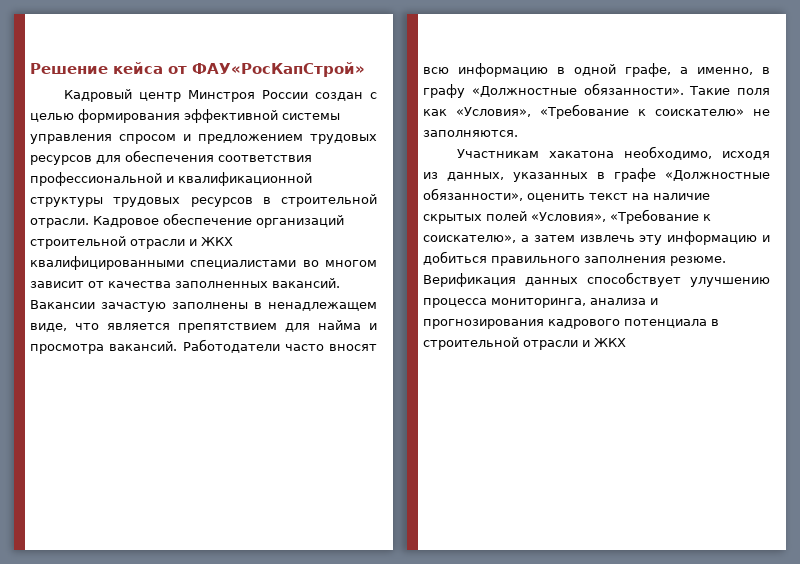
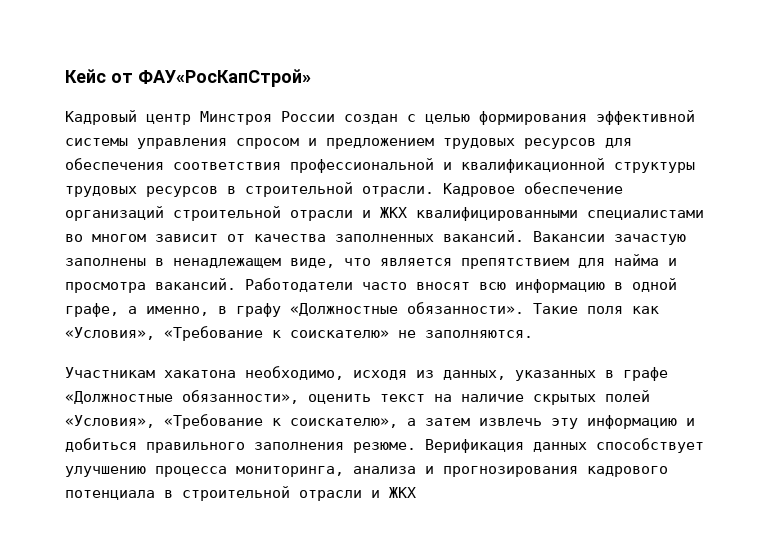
- Решение кейса от ФАУ«РосКапСтрой»
+ Кейс от ФАУ«РосКапСтрой»

